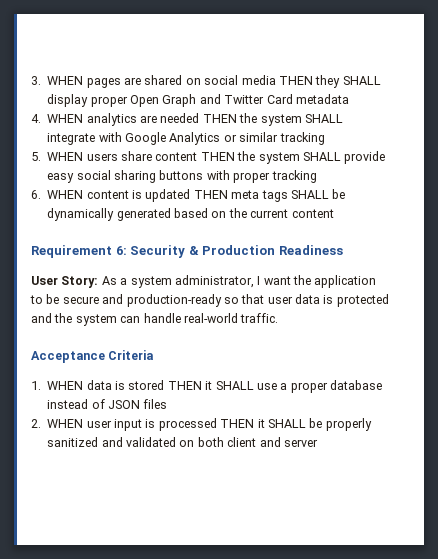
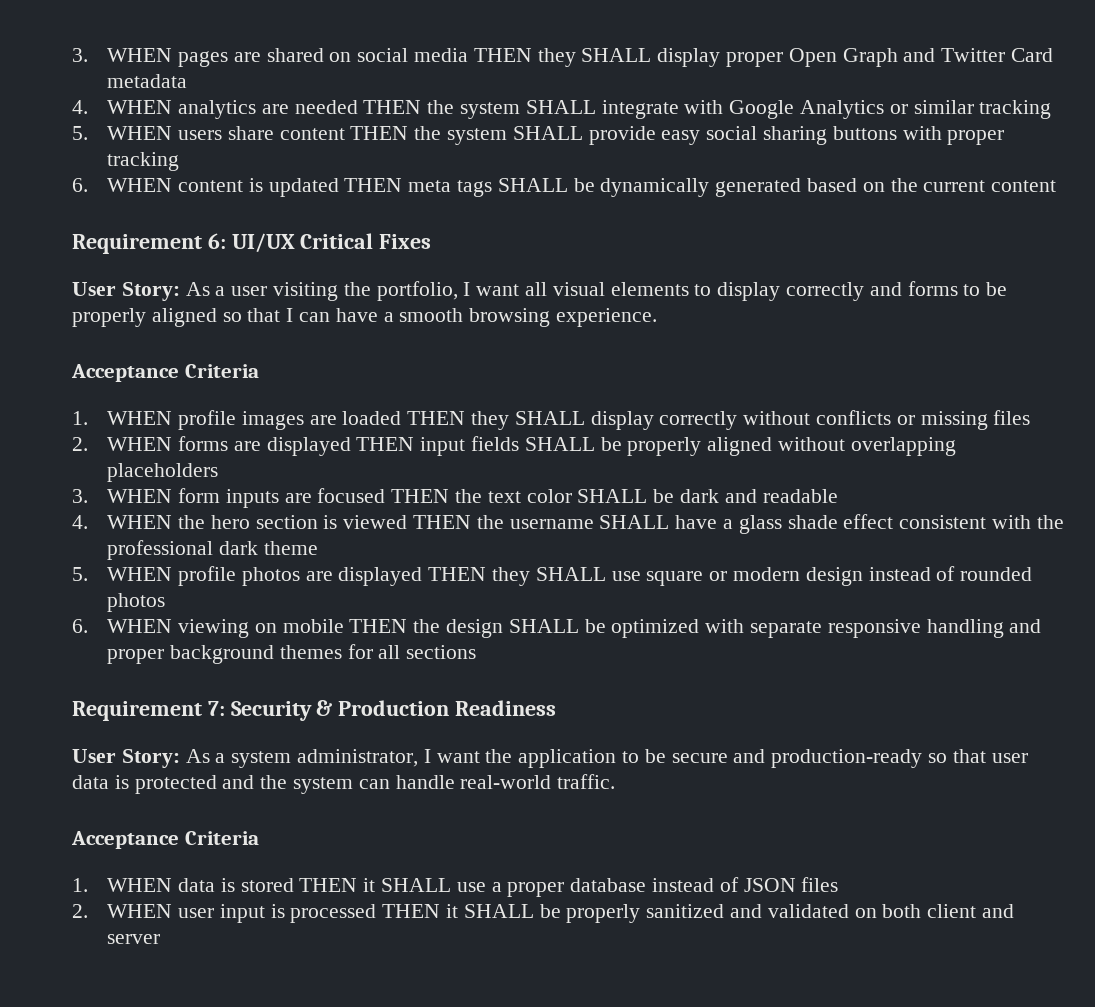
- Requirement 6: Security & Production Readiness
+ Requirement 6: UI/UX Critical Fixes
+ User Story: As a user visiting the portfolio, I want all visual elements to display correctly and forms to be properly aligned so that I can have a smooth browsing experience.
+ Acceptance Criteria
+ 1. WHEN profile images are loaded THEN they SHALL display correctly without conflicts or missing files
+ 2. WHEN forms are displayed THEN input fields SHALL be properly aligned without overlapping placeholders
+ 3. WHEN form inputs are focused THEN the text color SHALL be dark and readable
+ 4. WHEN the hero section is viewed THEN the username SHALL have a glass shade effect consistent with the professional dark theme
+ 5. WHEN profile photos are displayed THEN they SHALL use square or modern design instead of rounded photos
+ 6. WHEN viewing on mobile THEN the design SHALL be optimized with separate responsive handling and proper background themes for all sections
+ Requirement 7: Security & Production Readiness

